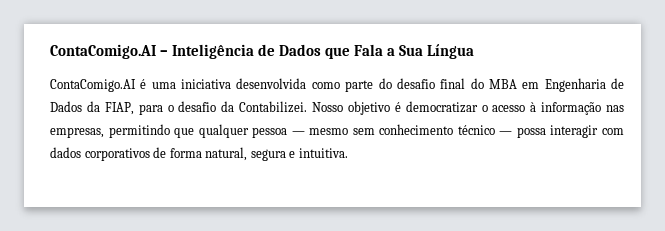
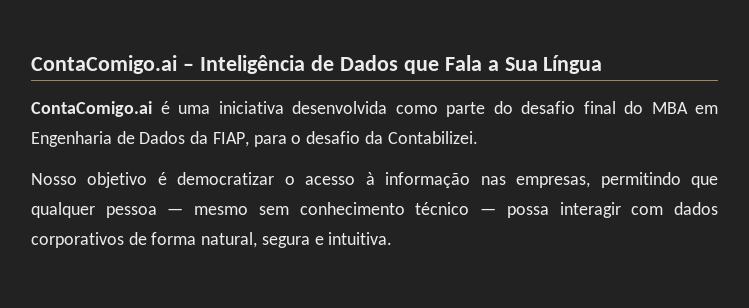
- ContaComigo.AI – Inteligência de Dados que Fala a Sua Língua
+ ContaComigo.ai – Inteligência de Dados que Fala a Sua Língua
- ContaComigo.AI é uma iniciativa desenvolvida como parte do desafio final do MBA em Engenharia de Dados da FIAP, para o desafio da Contabilizei. Nosso objetivo é democratizar o acesso à informação nas empresas, permitindo que qualquer pessoa — mesmo sem conhecimento técnico — possa interagir com dados corporativos de forma natural, segura e intuitiva.
+ ContaComigo.ai é uma iniciativa desenvolvida como parte do desafio final do MBA em Engenharia de Dados da FIAP, para o desafio da Contabilizei.
+ Nosso objetivo é democratizar o acesso à informação nas empresas, permitindo que qualquer pessoa — mesmo sem conhecimento técnico — possa interagir com dados corporativos de forma natural, segura e intuitiva.

